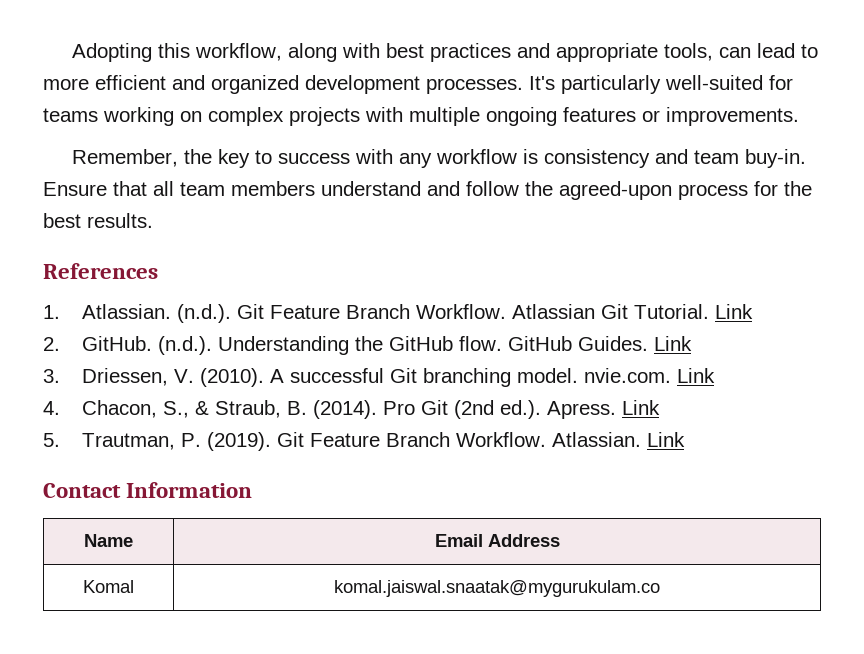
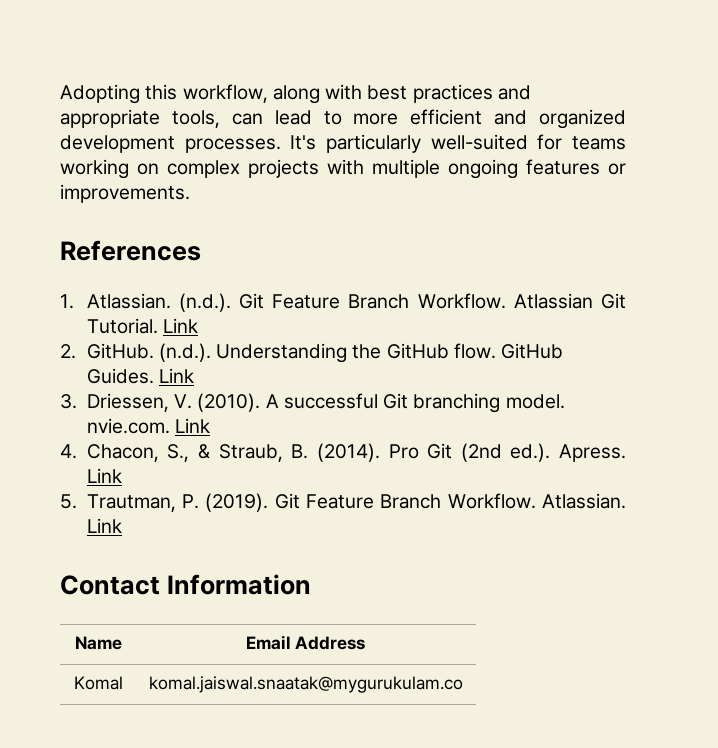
- Remember, the key to success with any workflow is consistency and team buy-in. Ensure that all team members understand and follow the agreed-upon process for the best results.

